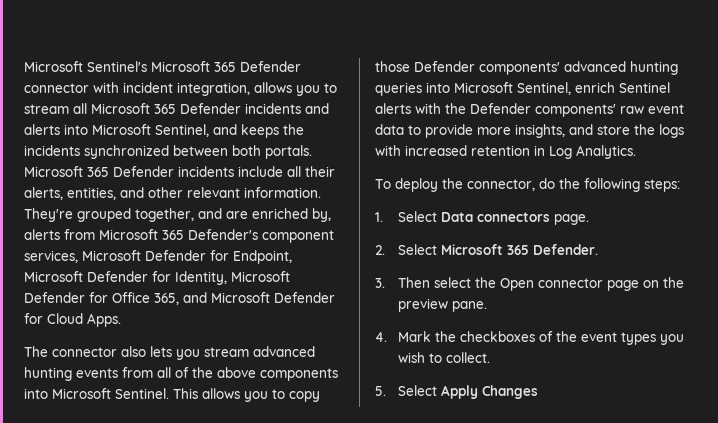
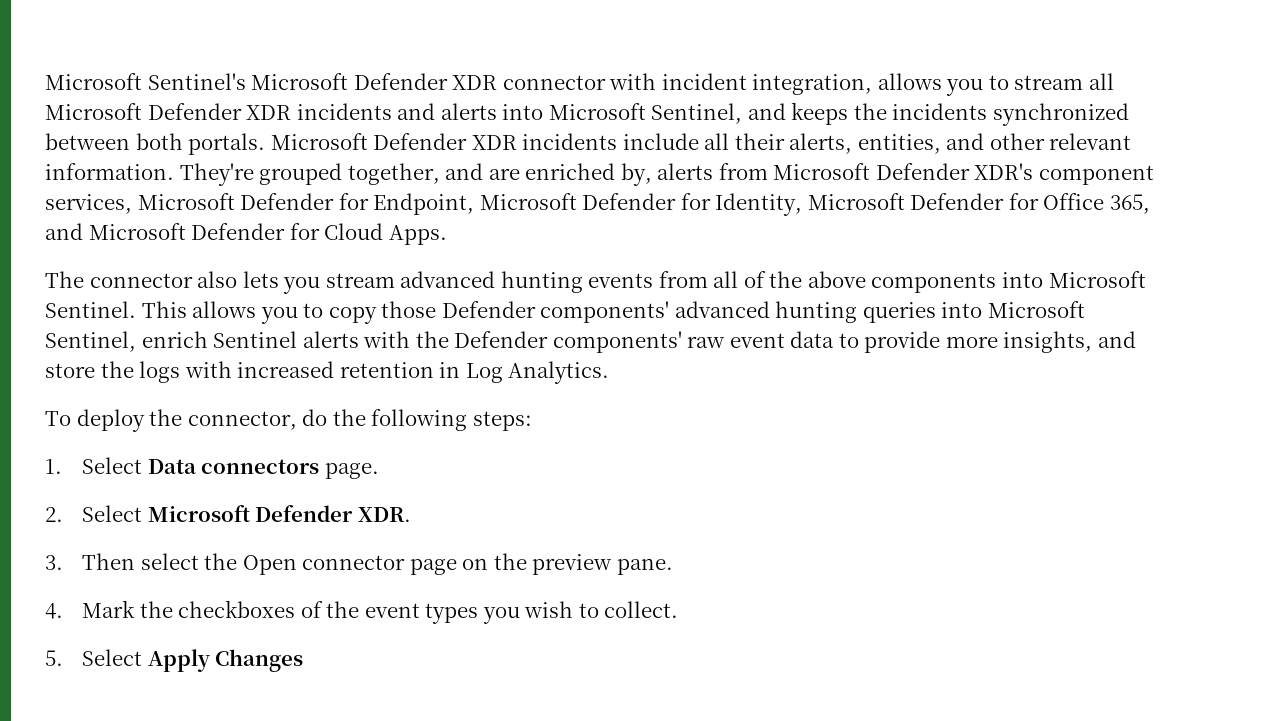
- Microsoft Sentinel's Microsoft 365 Defender connector with incident integration, allows you to stream all Microsoft 365 Defender incidents and alerts into Microsoft Sentinel, and keeps the incidents synchronized between both portals.
+ Microsoft Sentinel's Microsoft Defender XDR connector with incident integration, allows you to stream all Microsoft Defender XDR incidents and alerts into Microsoft Sentinel, and keeps the incidents synchronized between both portals.
- Microsoft 365 Defender incidents include all their alerts, entities, and other relevant information.
+ Microsoft Defender XDR incidents include all their alerts, entities, and other relevant information.
- They're grouped together, and are enriched by, alerts from Microsoft 365 Defender's component services, Microsoft Defender for Endpoint, Microsoft Defender for Identity, Microsoft Defender for Office 365, and Microsoft Defender for Cloud Apps.
+ They're grouped together, and are enriched by, alerts from Microsoft Defender XDR's component services, Microsoft Defender for Endpoint, Microsoft Defender for Identity, Microsoft Defender for Office 365, and Microsoft Defender for Cloud Apps.
- 2. Select Microsoft 365 Defender.
+ 2. Select Microsoft Defender XDR.

